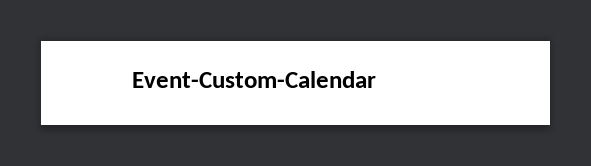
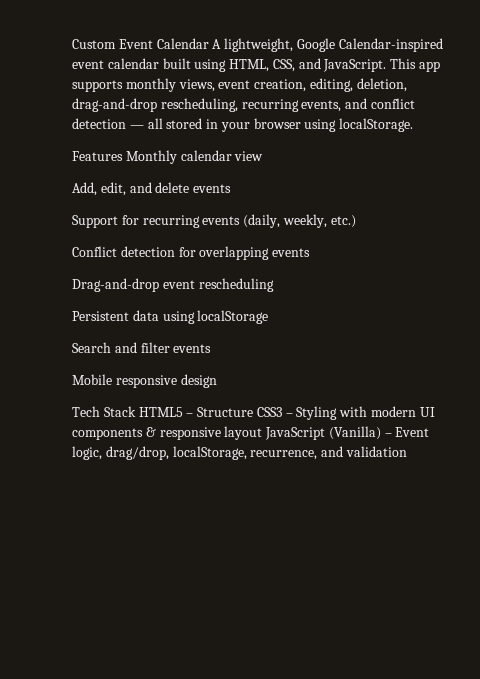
- Event-Custom-Calendar
+ Custom Event Calendar A lightweight, Google Calendar-inspired event calendar built using HTML, CSS, and JavaScript. This app supports monthly views, event creation, editing, deletion, drag-and-drop rescheduling, recurring events, and conflict detection — all stored in your browser using localStorage.
+ Features Monthly calendar view
+ Add, edit, and delete events
+ Support for recurring events (daily, weekly, etc.)
+ Conflict detection for overlapping events
+ Drag-and-drop event rescheduling
+ Persistent data using localStorage
+ Search and filter events
+ Mobile responsive design
+ Tech Stack HTML5 – Structure CSS3 – Styling with modern UI components & responsive layout JavaScript (Vanilla) – Event logic, drag/drop, localStorage, recurrence, and validation

